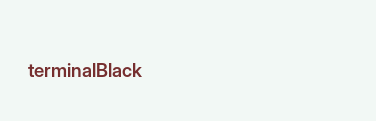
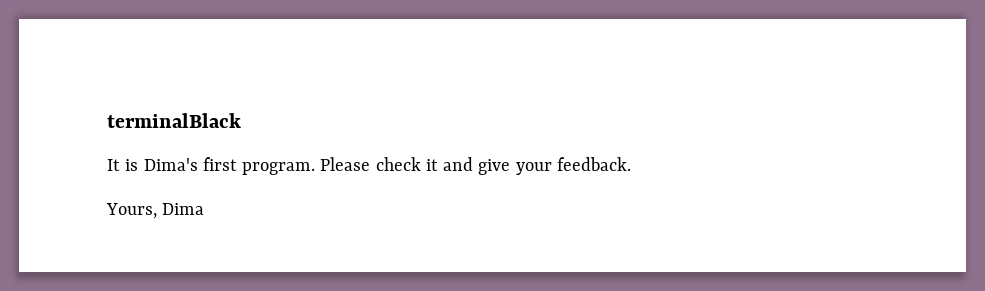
+ It is Dima's first program. Please check it and give your feedback.
+ Yours, Dima

